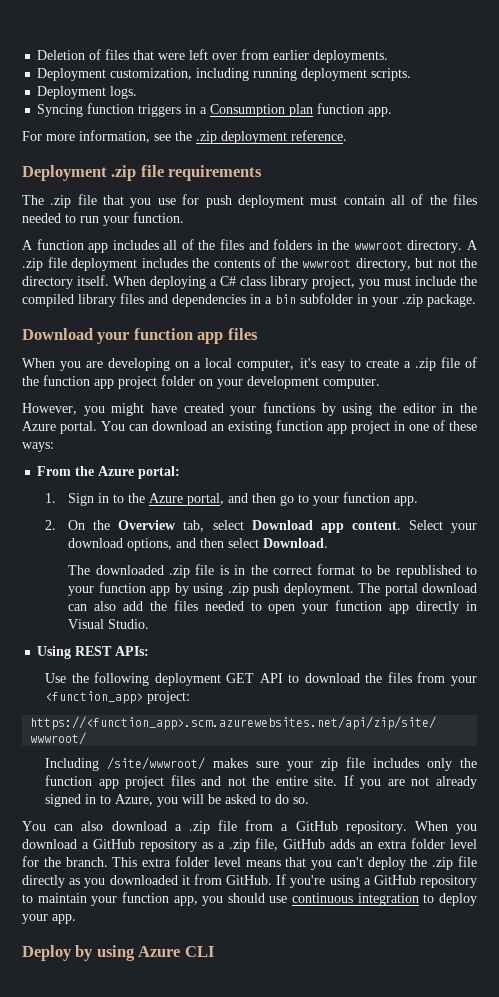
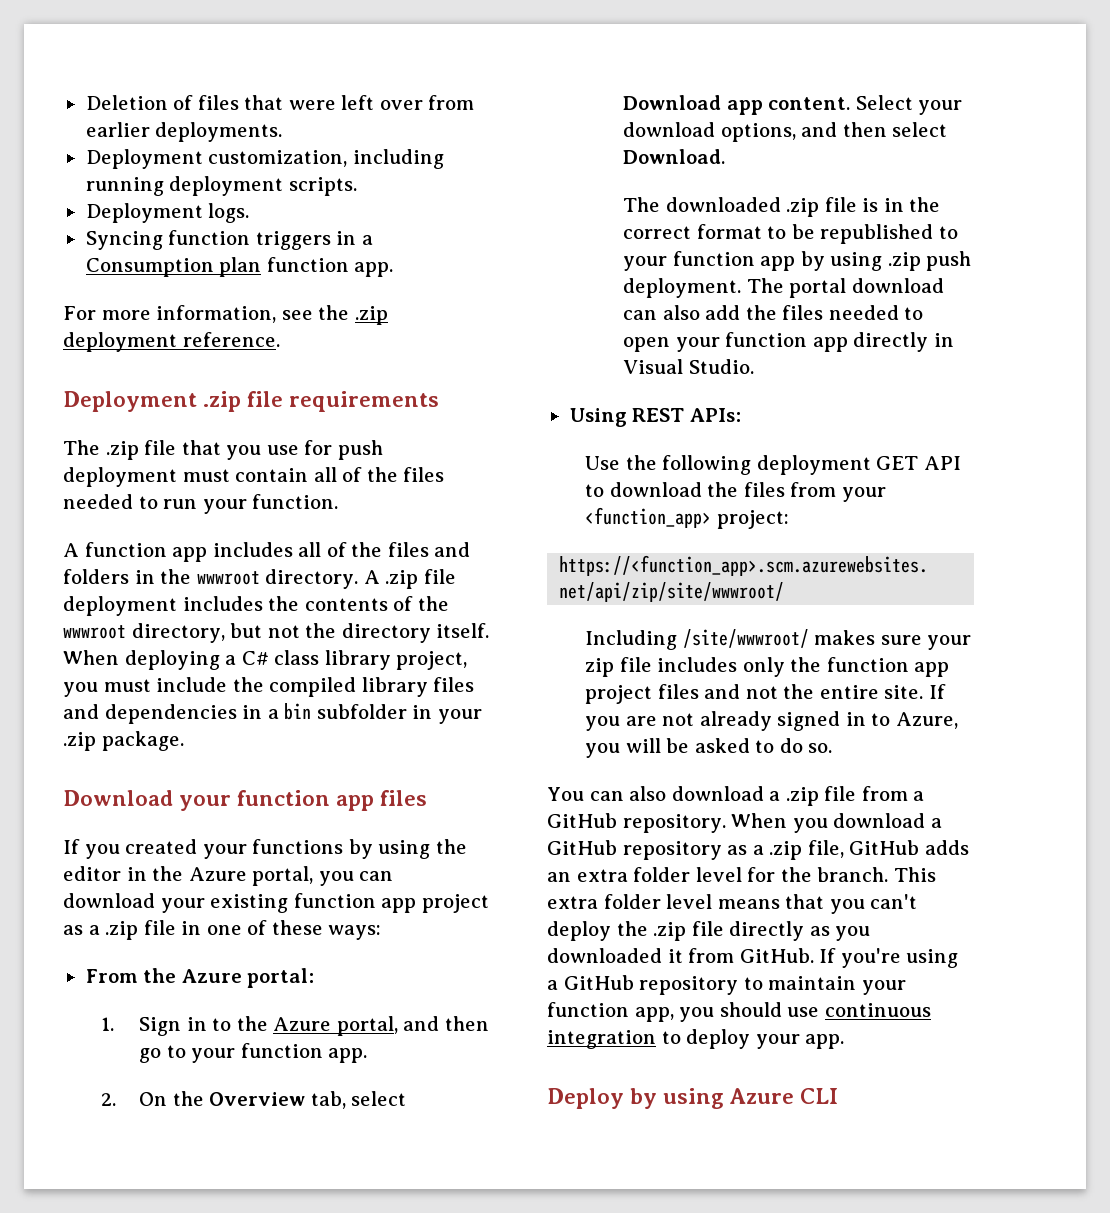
- When you are developing on a local computer, it's easy to create a .zip file of the function app project folder on your development computer.
- However, you might have created your functions by using the editor in the Azure portal. You can download an existing function app project in one of these ways:
+ If you created your functions by using the editor in the Azure portal, you can download your existing function app project as a .zip file in one of these ways:

